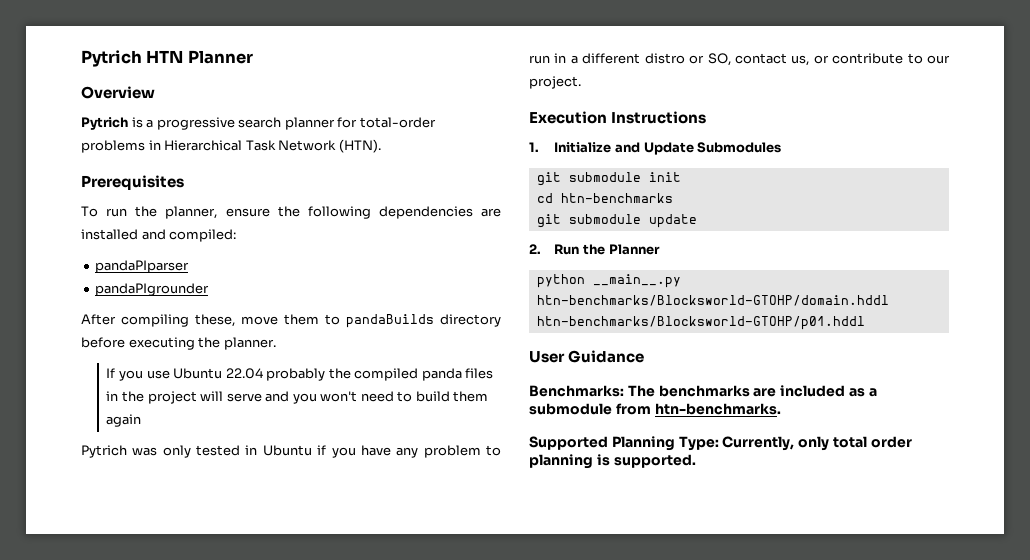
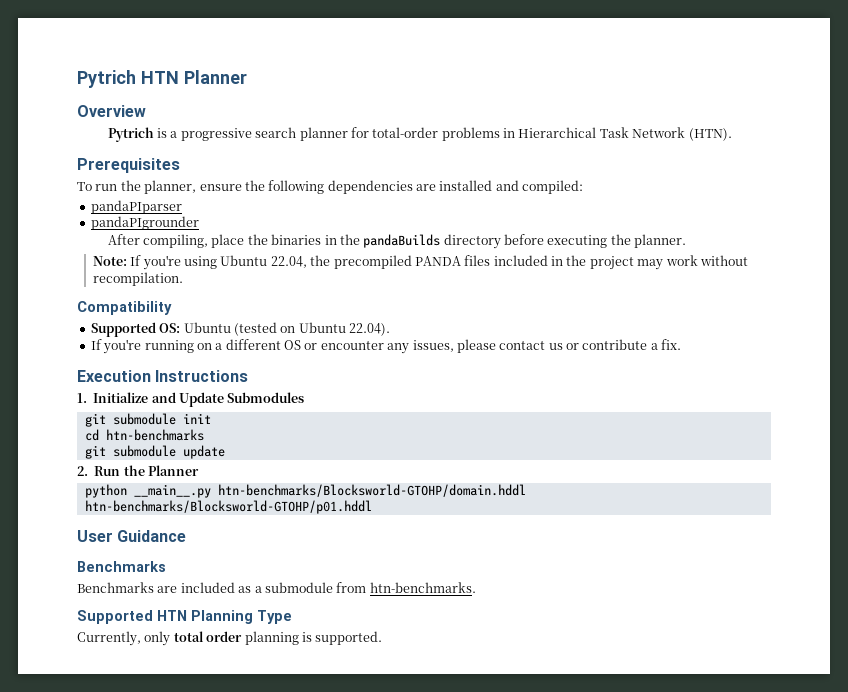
- After compiling these, move them to pandaBuilds directory before executing the planner.
+ After compiling, place the binaries in the pandaBuilds directory before executing the planner.
- If you use Ubuntu 22.04 probably the compiled panda files in the project will serve and you won't need to build them again
- Pytrich was only tested in Ubuntu if you have any problem to run in a different distro or SO, contact us, or contribute to our project.
+ Note: If you're using Ubuntu 22.04, the precompiled PANDA files included in the project may work without recompilation.
+ Compatibility
+ Supported OS: Ubuntu (tested on Ubuntu 22.04).
+ If you're running on a different OS or encounter any issues, please contact us or contribute a fix.
  User Guidance
- Benchmarks: The benchmarks are included as a submodule from htn-benchmarks.
+ Benchmarks
+ Benchmarks are included as a submodule from htn-benchmarks.
- Supported Planning Type: Currently, only total order planning is supported.
+ Supported HTN Planning Type
+ Currently, only total order planning is supported.

